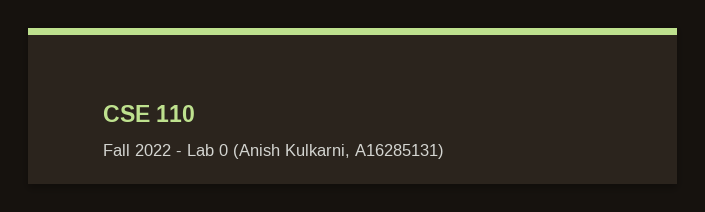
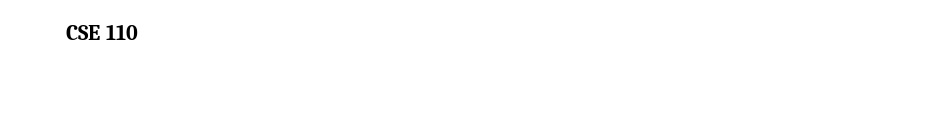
- Fall 2022 - Lab 0 (Anish Kulkarni, A16285131)

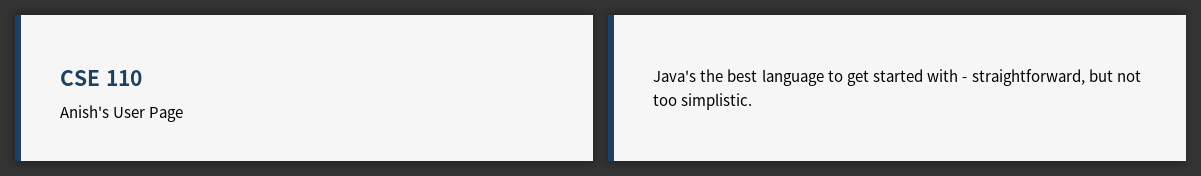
+ Anish's User Page
+ Java's the best language to get started with - straightforward, but not too simplistic.

